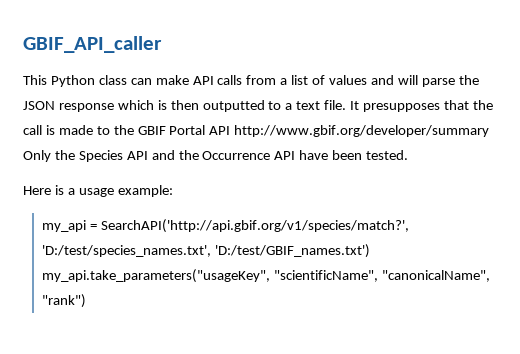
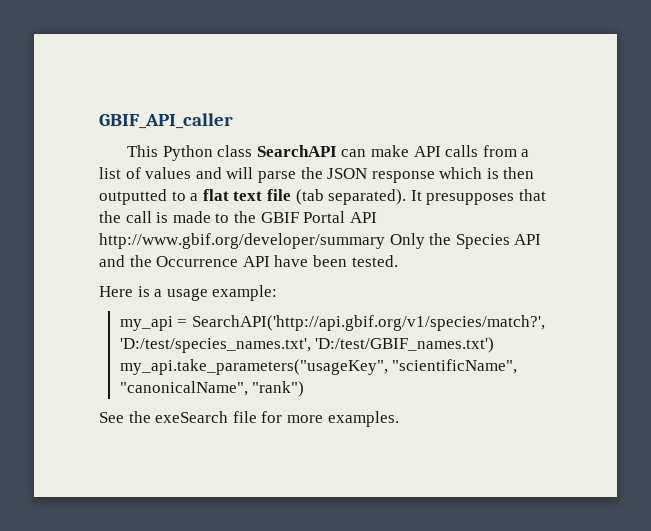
- This Python class can make API calls from a list of values and will parse the JSON response which is then outputted to a text file.
+ This Python class SearchAPI can make API calls from a list of values and will parse the JSON response which is then outputted to a flat text file (tab separated).
+ See the exeSearch file for more examples.

